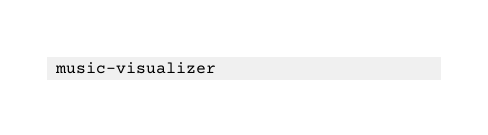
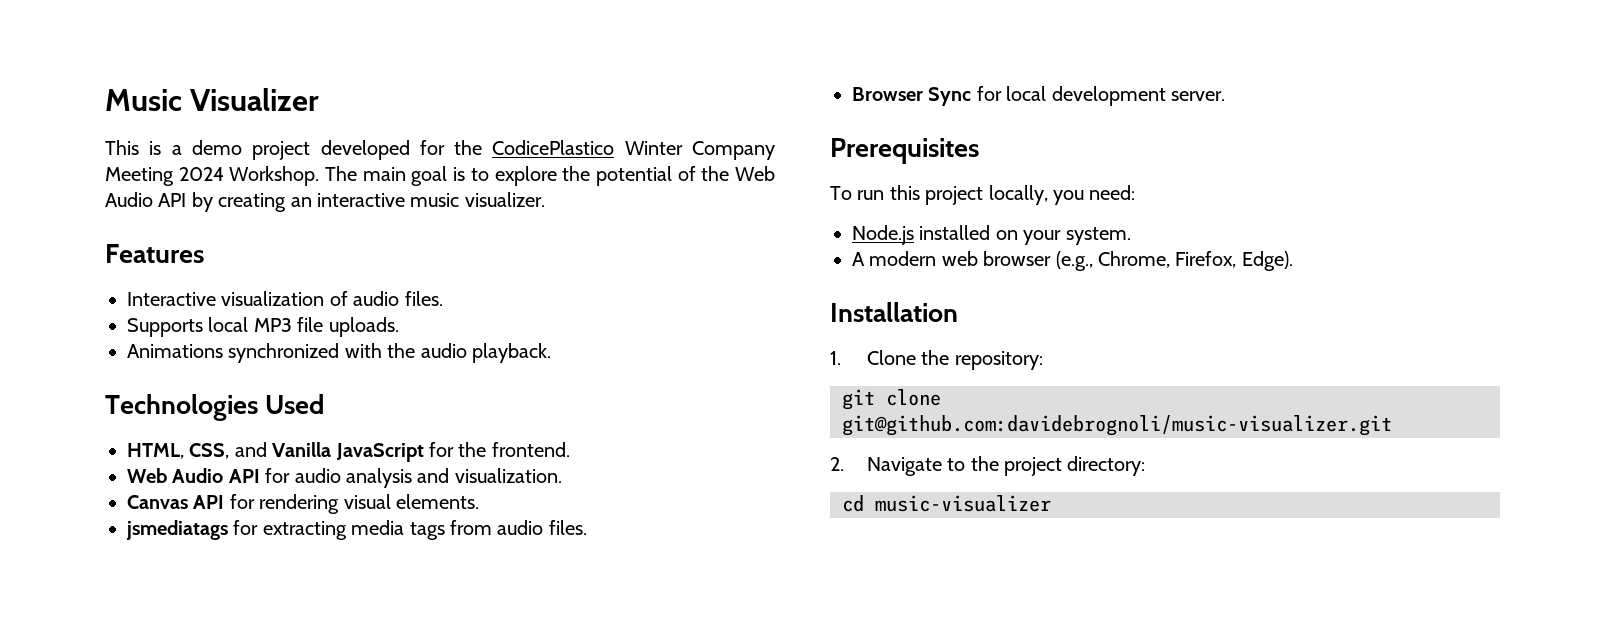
- music-visualizer
+ Music Visualizer
+ This is a demo project developed for the CodicePlastico Winter Company Meeting 2024 Workshop. The main goal is to explore the potential of the Web Audio API by creating an interactive music visualizer.
+ Features
+ Interactive visualization of audio files.
+ Supports local MP3 file uploads.
+ Animations synchronized with the audio playback.
+ Technologies Used
+ HTML, CSS, and Vanilla JavaScript for the frontend.
+ Web Audio API for audio analysis and visualization.
+ Canvas API for rendering visual elements.
+ jsmediatags for extracting media tags from audio files.
+ Browser Sync for local development server.
+ Prerequisites
+ To run this project locally, you need:
+ Node.js installed on your system.
+ A modern web browser (e.g., Chrome, Firefox, Edge).
+ Installation
+ 1. Clone the repository:
+ git clone git@github.com:davidebrognoli/music-visualizer.git
+ 2. Navigate to the project directory:
+ cd music-visualizer

